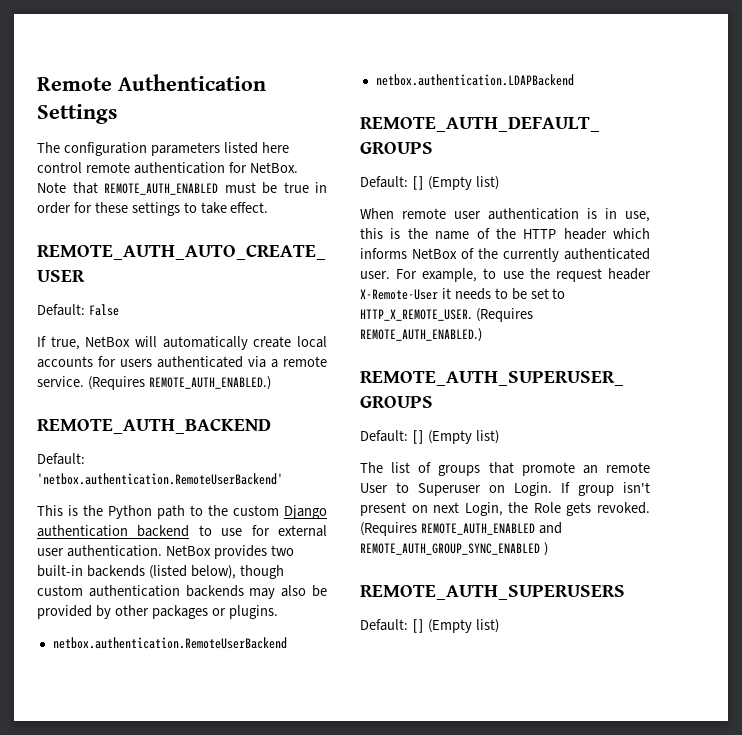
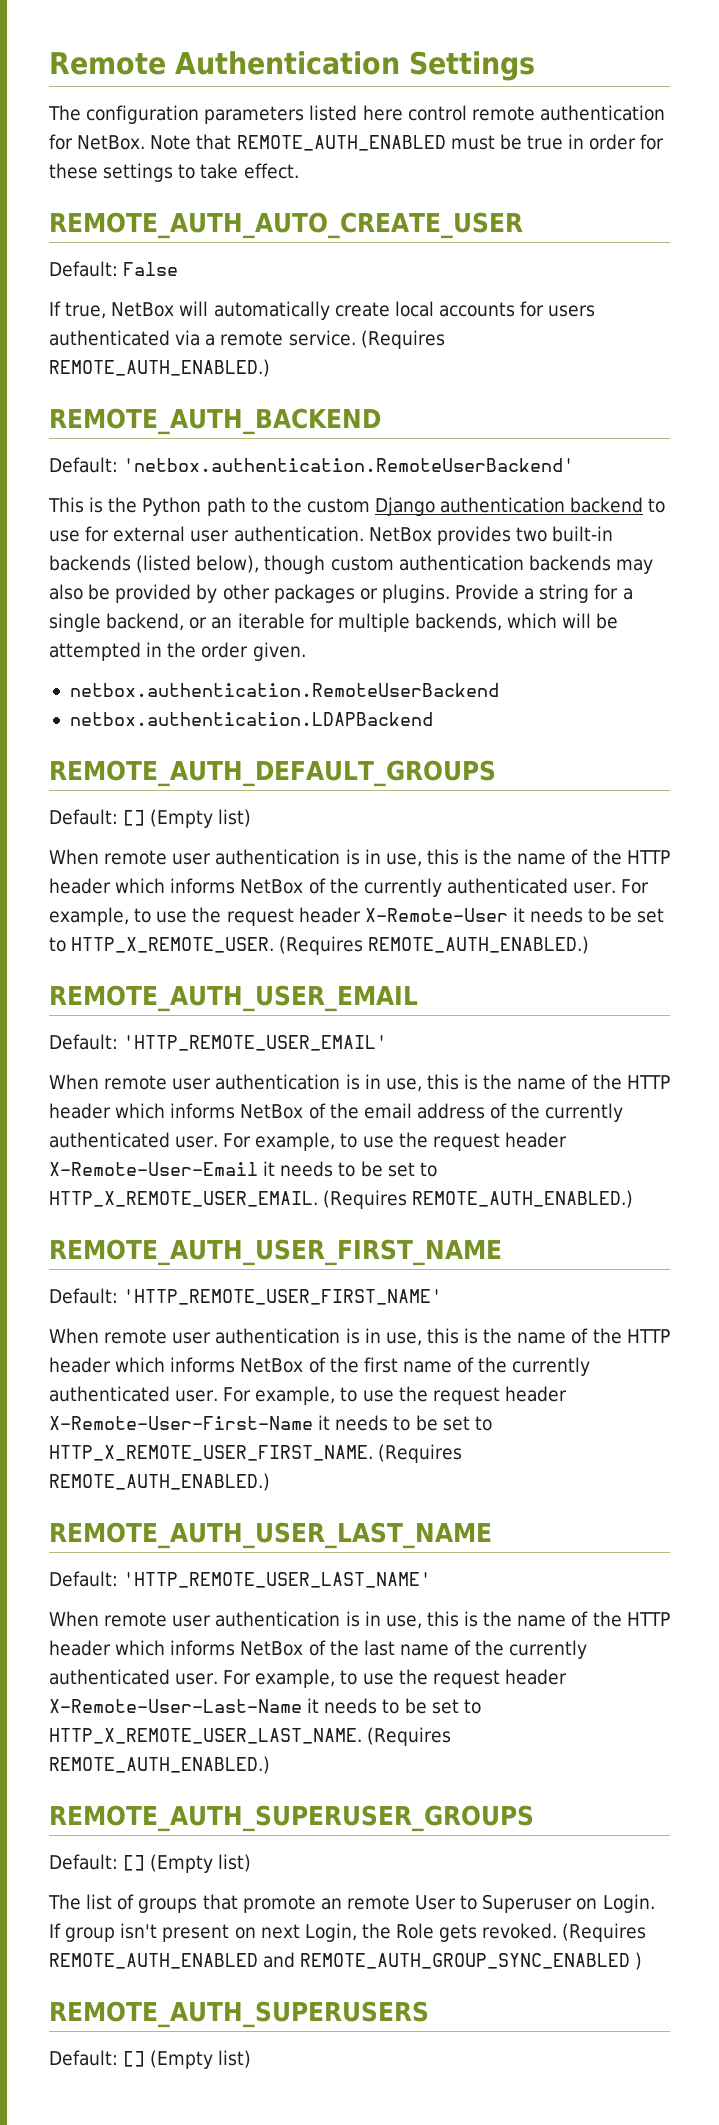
+ Provide a string for a single backend, or an iterable for multiple backends, which will be attempted in the order given.
+ REMOTE_AUTH_USER_EMAIL
+ Default: 'HTTP_REMOTE_USER_EMAIL'
+ When remote user authentication is in use, this is the name of the HTTP header which informs NetBox of the email address of the currently authenticated user. For example, to use the request header X-Remote-User-Email it needs to be set to HTTP_X_REMOTE_USER_EMAIL. (Requires REMOTE_AUTH_ENABLED.)
+ REMOTE_AUTH_USER_FIRST_NAME
+ Default: 'HTTP_REMOTE_USER_FIRST_NAME'
+ When remote user authentication is in use, this is the name of the HTTP header which informs NetBox of the first name of the currently authenticated user. For example, to use the request header X-Remote-User-First-Name it needs to be set to HTTP_X_REMOTE_USER_FIRST_NAME. (Requires REMOTE_AUTH_ENABLED.)
+ REMOTE_AUTH_USER_LAST_NAME
+ Default: 'HTTP_REMOTE_USER_LAST_NAME'
+ When remote user authentication is in use, this is the name of the HTTP header which informs NetBox of the last name of the currently authenticated user. For example, to use the request header X-Remote-User-Last-Name it needs to be set to HTTP_X_REMOTE_USER_LAST_NAME. (Requires REMOTE_AUTH_ENABLED.)

